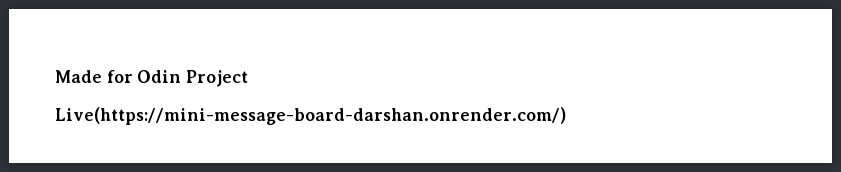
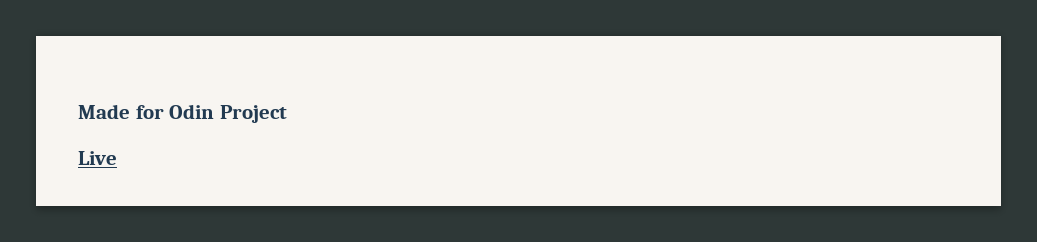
- Live(https://mini-message-board-darshan.onrender.com/)
+ Live

